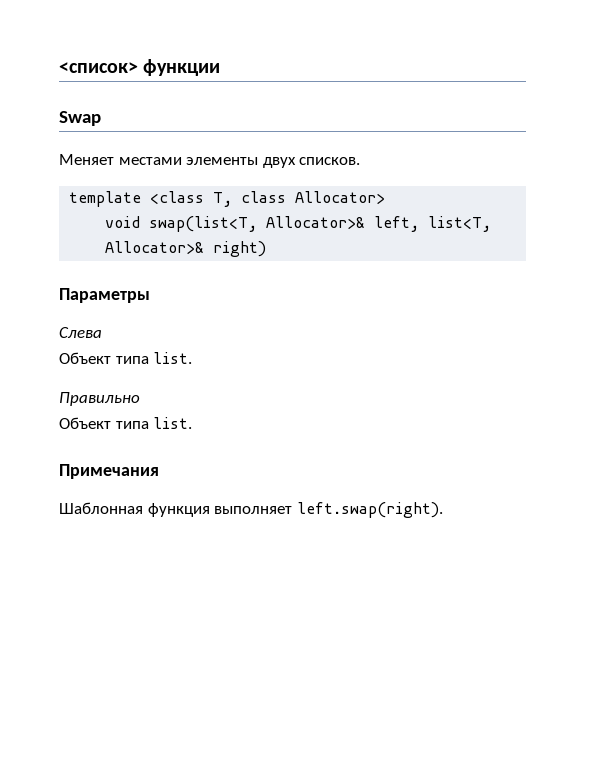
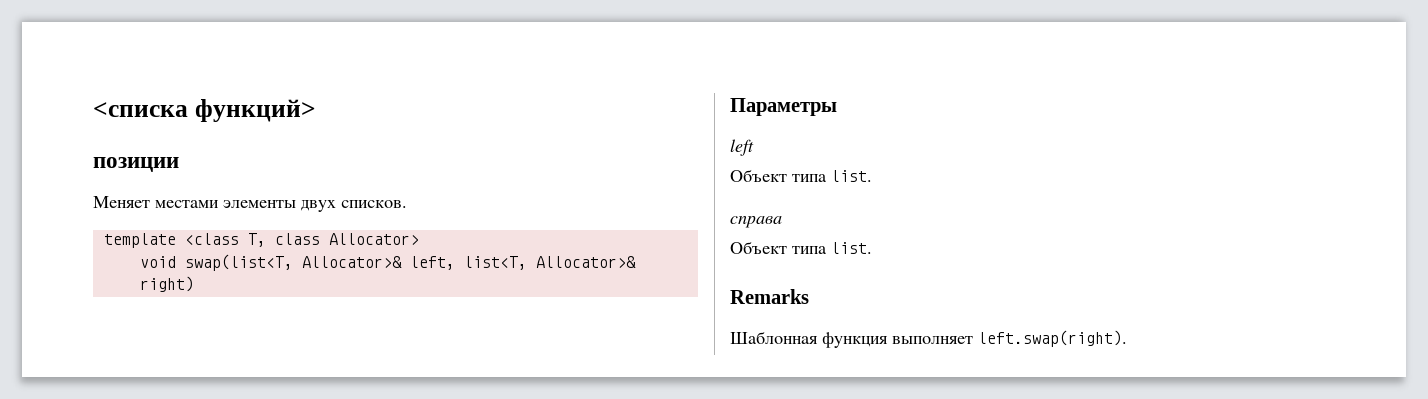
- <список> функции
- Swap
+ <списка функций>
+ позиции
- Слева
+ left
  Объект типа list.
- Правильно
+ справа
  Объект типа list.
- Примечания
+ Remarks

